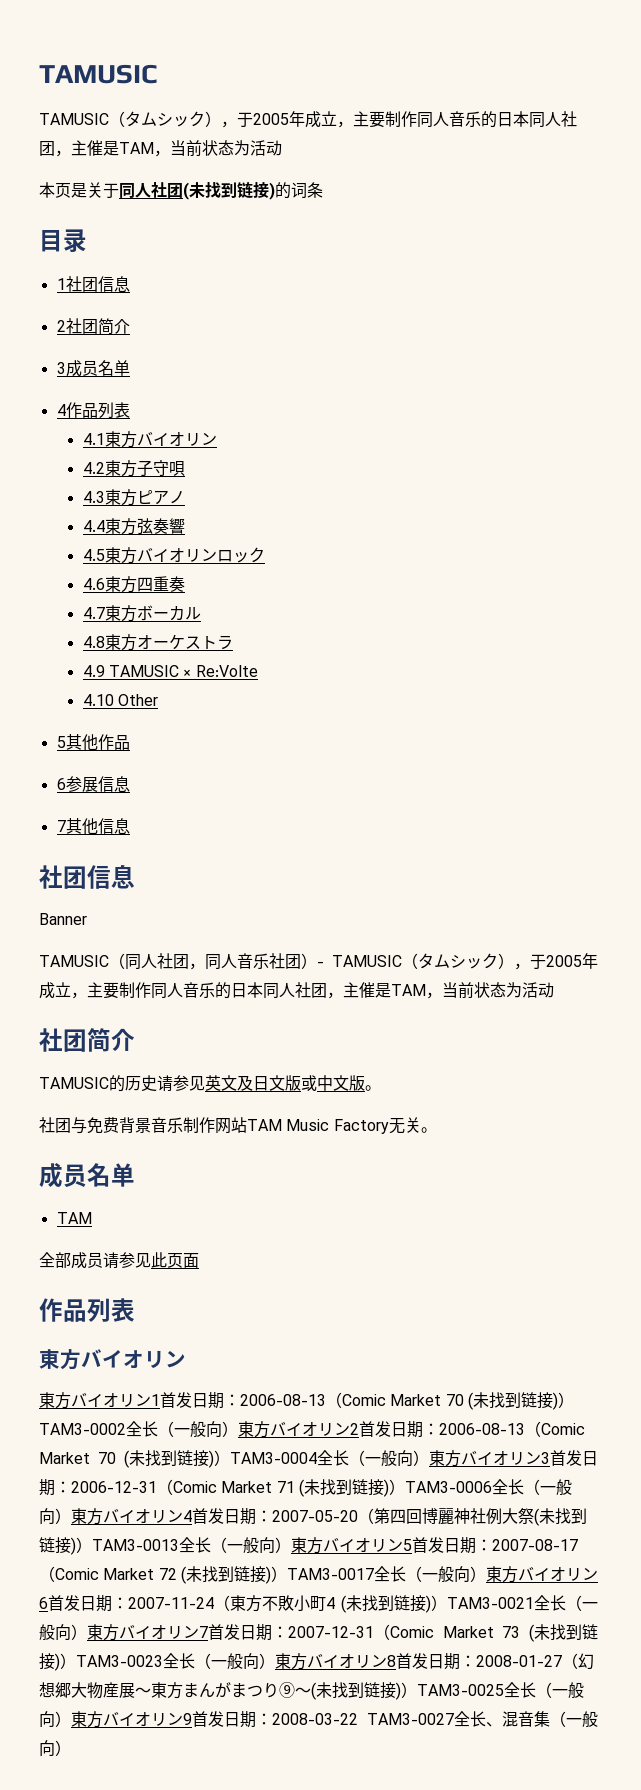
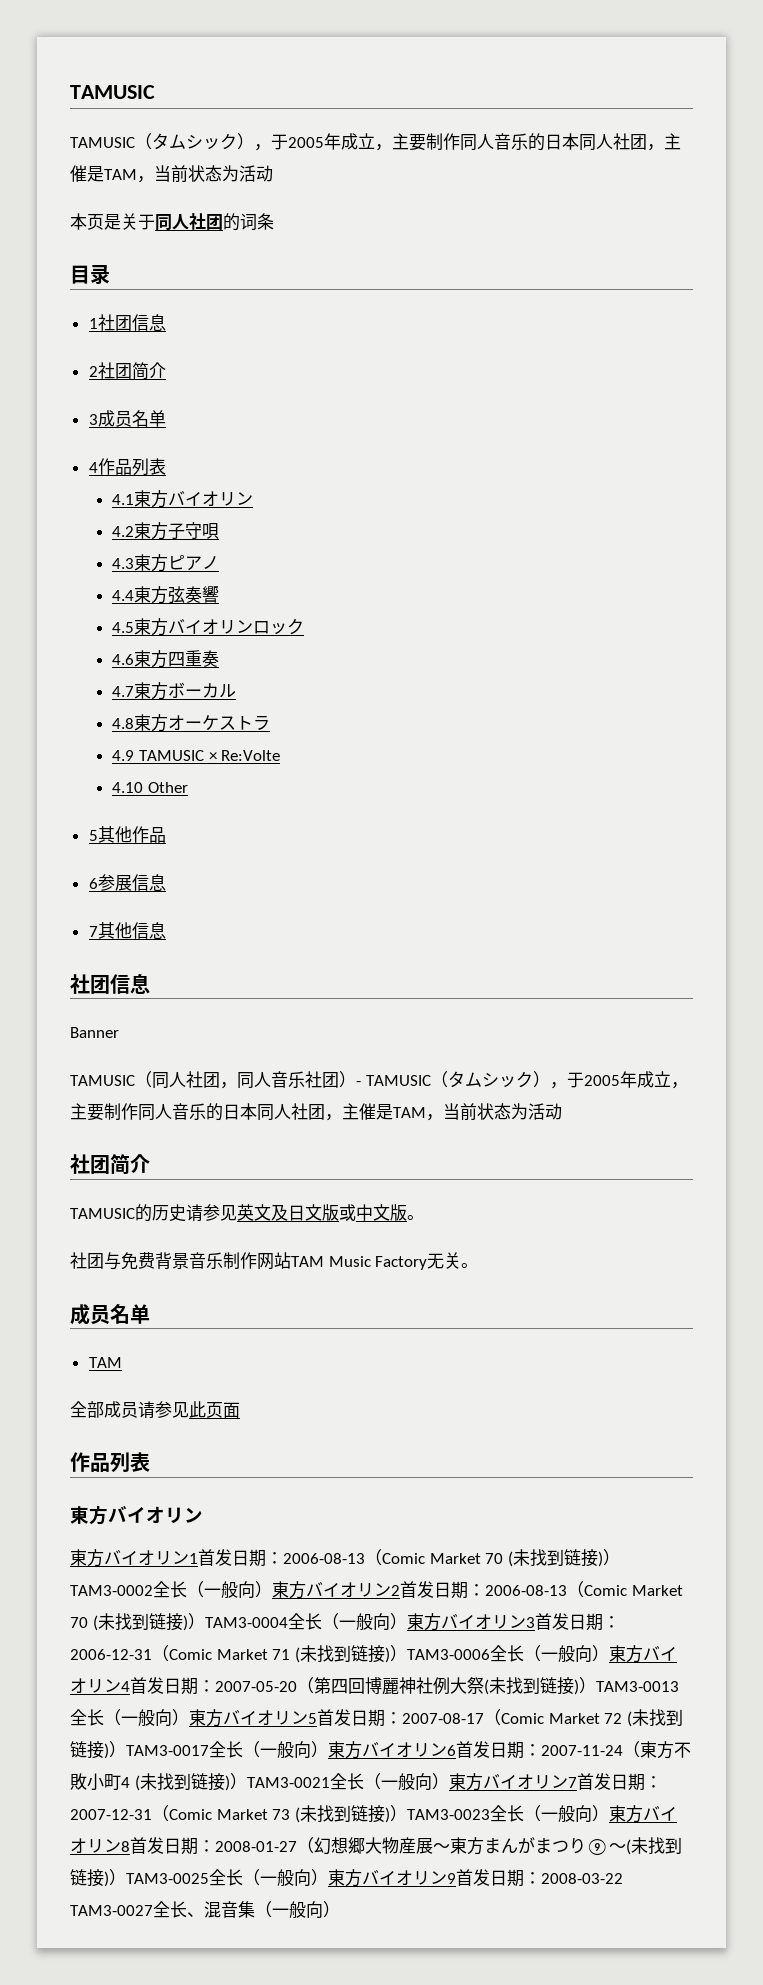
- 本页是关于同人社团(未找到链接)的词条
+ 本页是关于同人社团的词条

